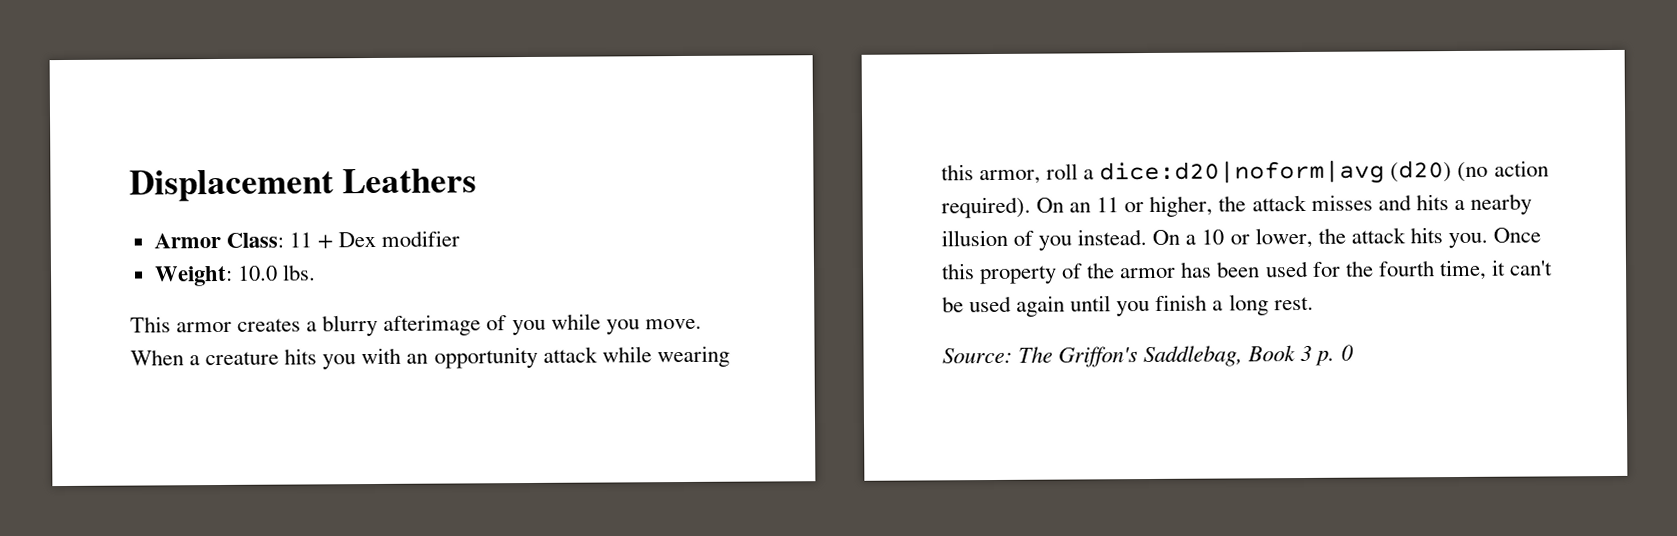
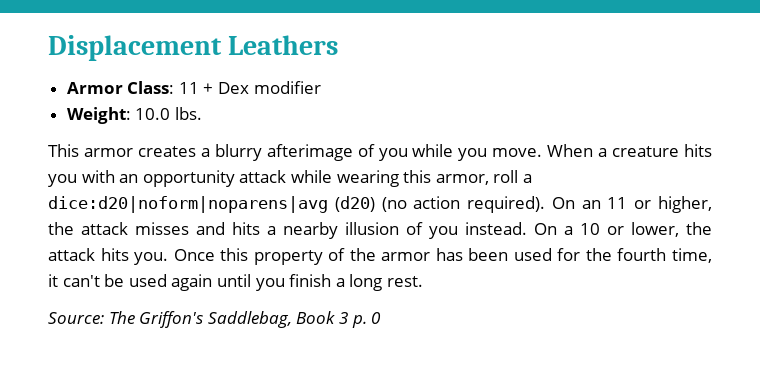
- When a creature hits you with an opportunity attack while wearing this armor, roll a dice:d20|noform|avg (d20) (no action required).
+ When a creature hits you with an opportunity attack while wearing this armor, roll a dice:d20|noform|noparens|avg (d20) (no action required).

